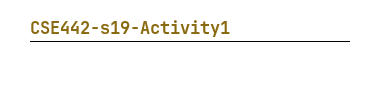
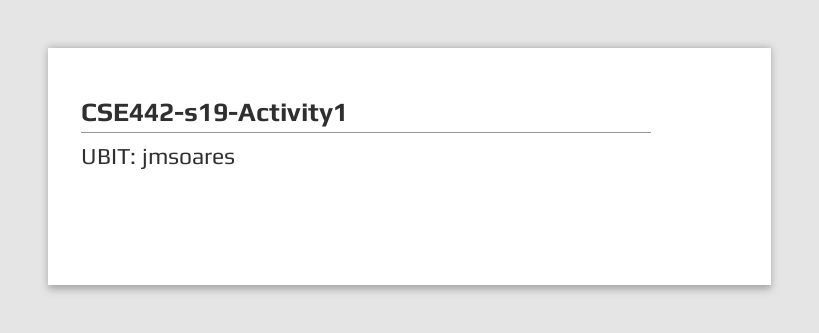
+ UBIT: jmsoares

